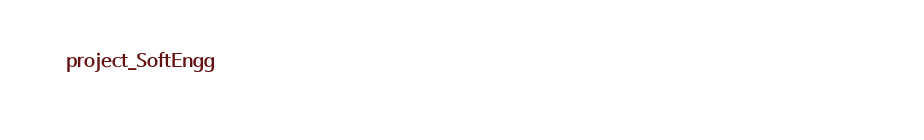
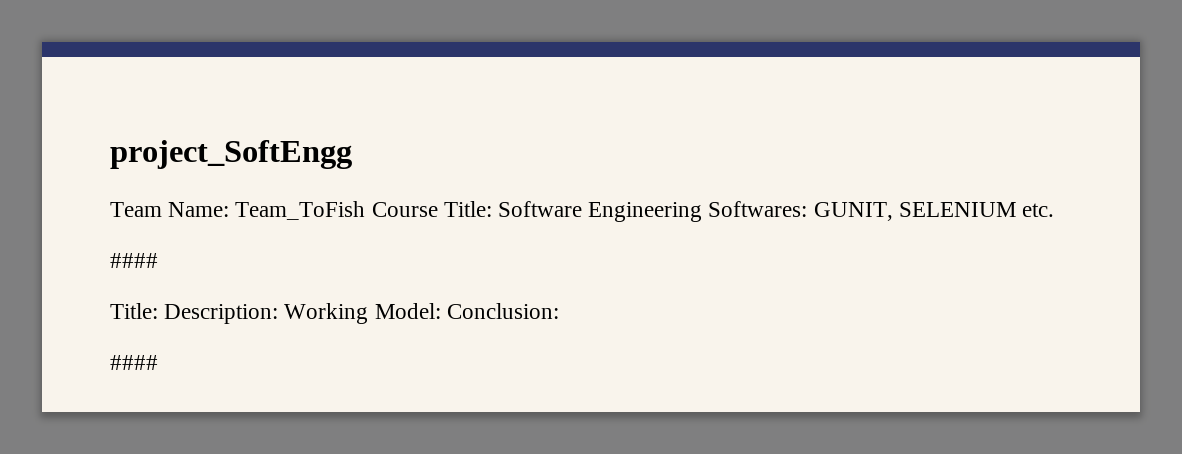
+ Team Name: Team_ToFish Course Title: Software Engineering Softwares: GUNIT, SELENIUM etc.
+ ####
+ Title: Description: Working Model: Conclusion:
+ ####

